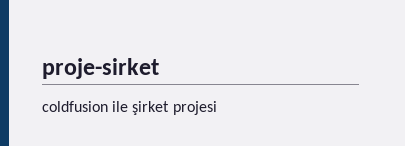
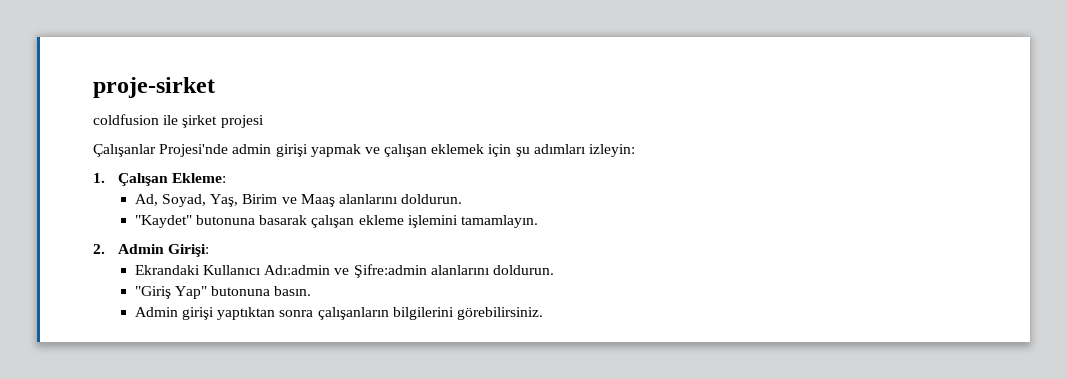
+ Çalışanlar Projesi'nde admin girişi yapmak ve çalışan eklemek için şu adımları izleyin:
+ 1. Çalışan Ekleme:
+ Ad, Soyad, Yaş, Birim ve Maaş alanlarını doldurun.
+ "Kaydet" butonuna basarak çalışan ekleme işlemini tamamlayın.
+ 2. Admin Girişi:
+ Ekrandaki Kullanıcı Adı:admin ve Şifre:admin alanlarını doldurun.
+ "Giriş Yap" butonuna basın.
+ Admin girişi yaptıktan sonra çalışanların bilgilerini görebilirsiniz.

